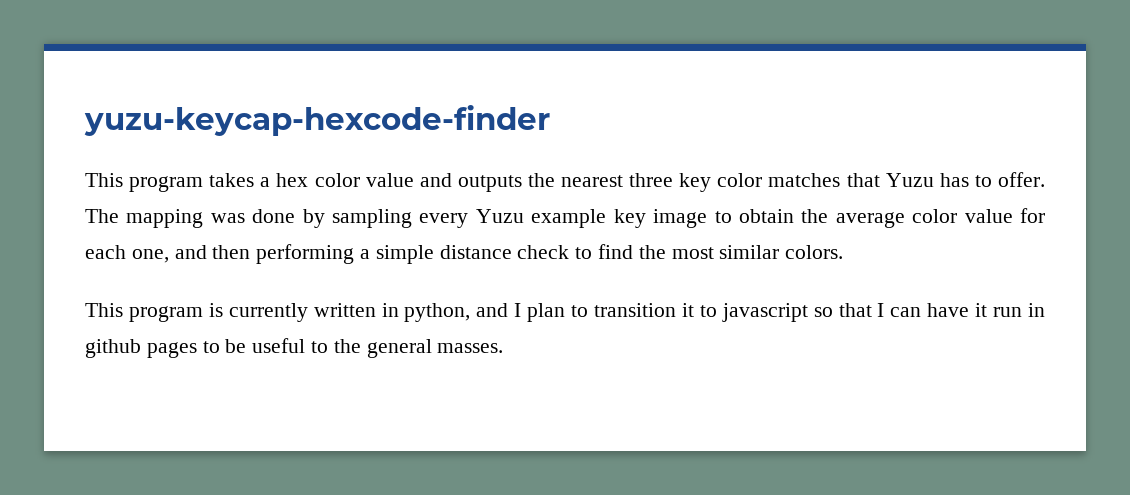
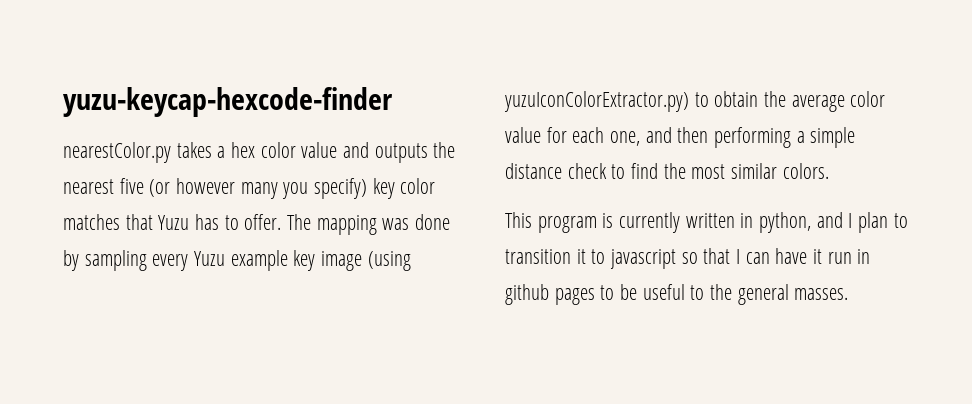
- This program takes a hex color value and outputs the nearest three key color matches that Yuzu has to offer.
+ nearestColor.py takes a hex color value and outputs the nearest five (or however many you specify) key color matches that Yuzu has to offer.
- The mapping was done by sampling every Yuzu example key image to obtain the average color value for each one, and then performing a simple distance check to find the most similar colors.
+ The mapping was done by sampling every Yuzu example key image (using yuzuIconColorExtractor.py) to obtain the average color value for each one, and then performing a simple distance check to find the most similar colors.

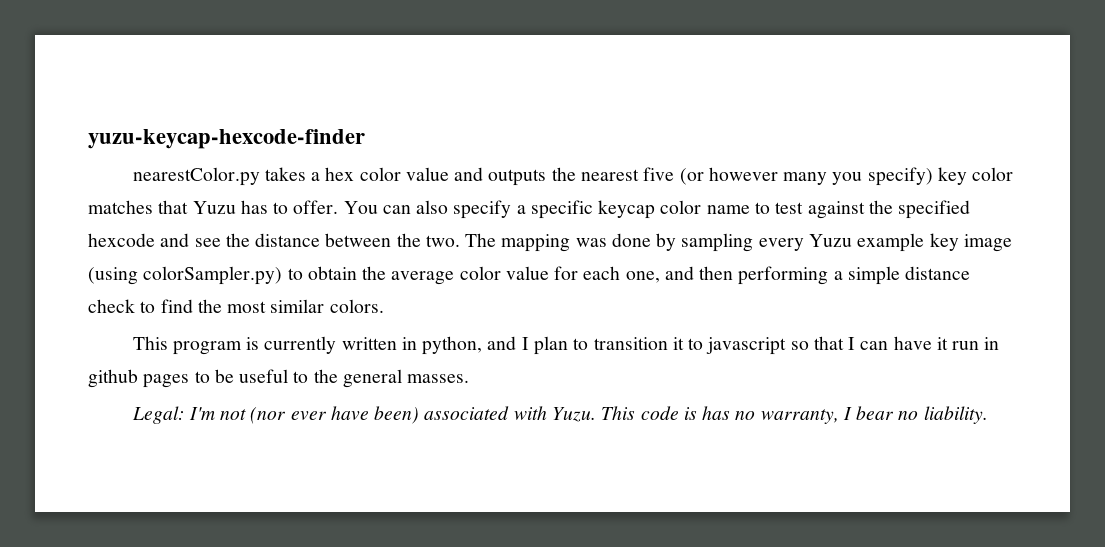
+ You can also specify a specific keycap color name to test against the specified hexcode and see the distance between the two.
- The mapping was done by sampling every Yuzu example key image (using yuzuIconColorExtractor.py) to obtain the average color value for each one, and then performing a simple distance check to find the most similar colors.
+ The mapping was done by sampling every Yuzu example key image (using colorSampler.py) to obtain the average color value for each one, and then performing a simple distance check to find the most similar colors.
+ Legal: I'm not (nor ever have been) associated with Yuzu. This code is has no warranty, I bear no liability.

